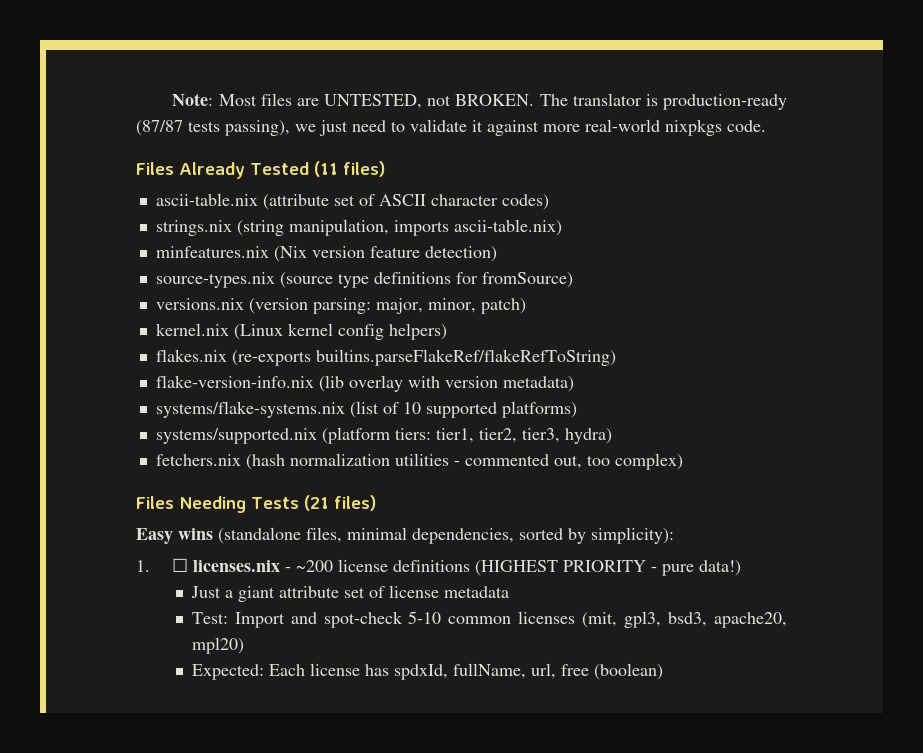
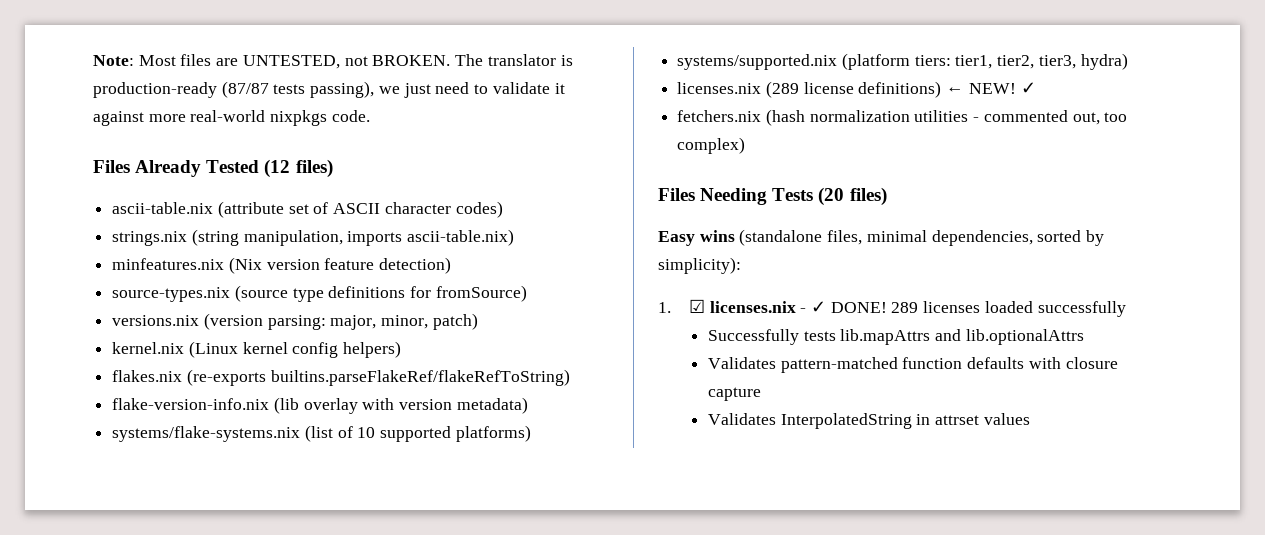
- Files Already Tested (11 files)
+ Files Already Tested (12 files)
+ licenses.nix (289 license definitions) ← NEW! ✓
- Files Needing Tests (21 files)
+ Files Needing Tests (20 files)
- 1. ☐ licenses.nix - ~200 license definitions (HIGHEST PRIORITY - pure data!)
- Just a giant attribute set of license metadata
- Test: Import and spot-check 5-10 common licenses (mit, gpl3, bsd3, apache20, mpl20)
- Expected: Each license has spdxId, fullName, url, free (boolean)
+ 1. ☑ licenses.nix - ✓ DONE! 289 licenses loaded successfully
+ Successfully tests lib.mapAttrs and lib.optionalAttrs
+ Validates pattern-matched function defaults with closure capture
+ Validates InterpolatedString in attrset values

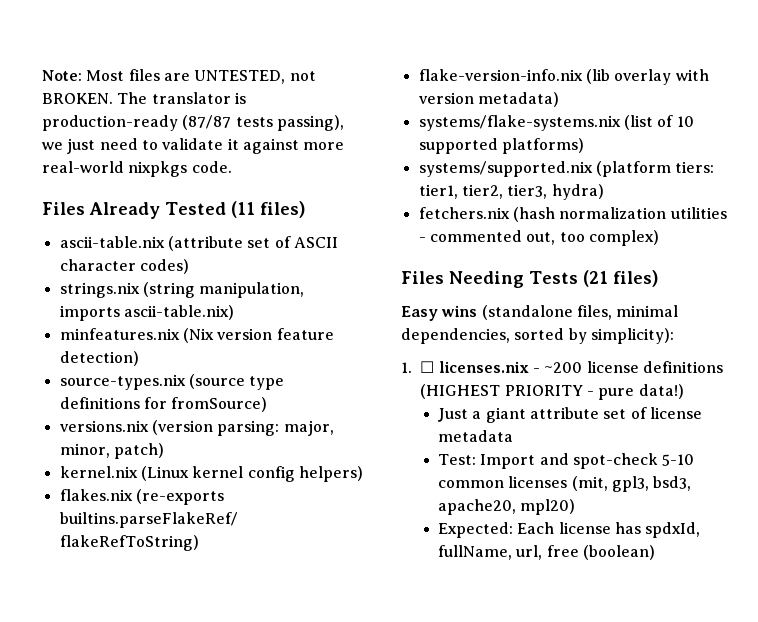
- Files Already Tested (12 files)
+ Files Already Tested (11 files)
- licenses.nix (289 license definitions) ← NEW! ✓
- Files Needing Tests (20 files)
+ Files Needing Tests (21 files)
- 1. ☑ licenses.nix - ✓ DONE! 289 licenses loaded successfully
- Successfully tests lib.mapAttrs and lib.optionalAttrs
- Validates pattern-matched function defaults with closure capture
- Validates InterpolatedString in attrset values
+ 1. ☐ licenses.nix - ~200 license definitions (HIGHEST PRIORITY - pure data!)
+ Just a giant attribute set of license metadata
+ Test: Import and spot-check 5-10 common licenses (mit, gpl3, bsd3, apache20, mpl20)
+ Expected: Each license has spdxId, fullName, url, free (boolean)

